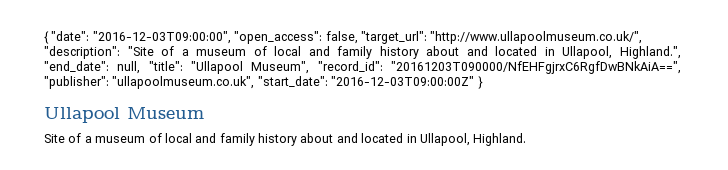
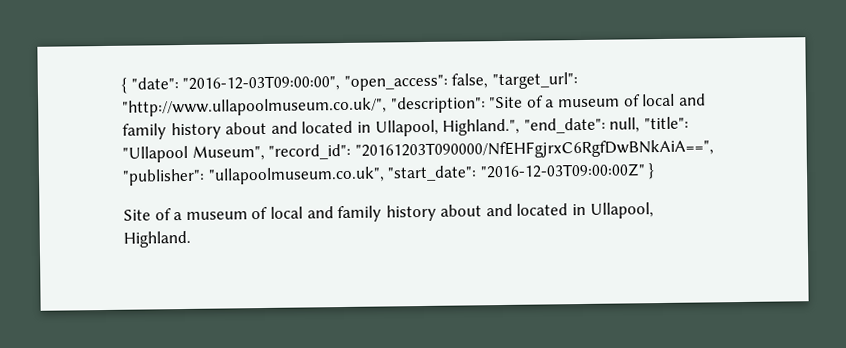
- Ullapool Museum

